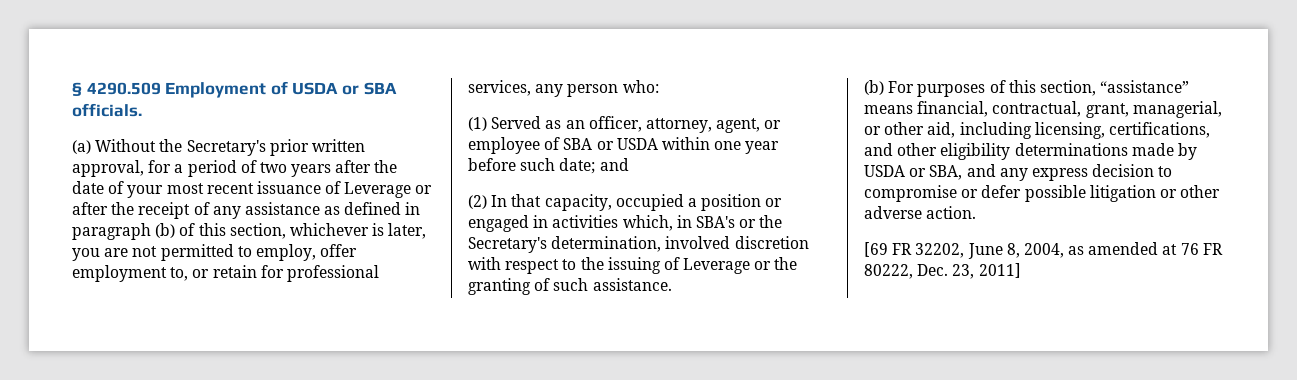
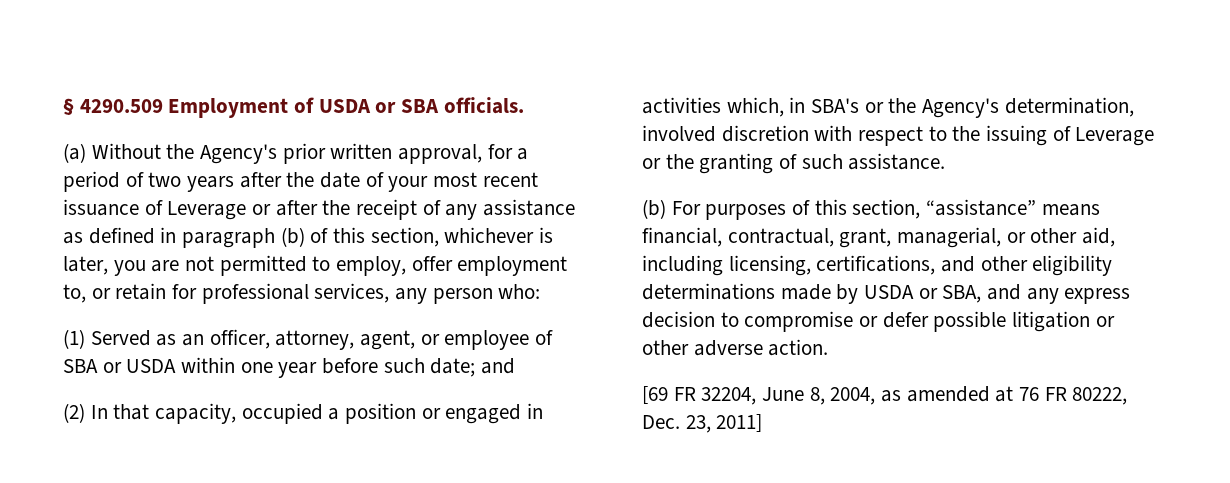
- (a) Without the Secretary's prior written approval, for a period of two years after the date of your most recent issuance of Leverage or after the receipt of any assistance as defined in paragraph (b) of this section, whichever is later, you are not permitted to employ, offer employment to, or retain for professional services, any person who:
+ (a) Without the Agency's prior written approval, for a period of two years after the date of your most recent issuance of Leverage or after the receipt of any assistance as defined in paragraph (b) of this section, whichever is later, you are not permitted to employ, offer employment to, or retain for professional services, any person who:
- (2) In that capacity, occupied a position or engaged in activities which, in SBA's or the Secretary's determination, involved discretion with respect to the issuing of Leverage or the granting of such assistance.
+ (2) In that capacity, occupied a position or engaged in activities which, in SBA's or the Agency's determination, involved discretion with respect to the issuing of Leverage or the granting of such assistance.
- [69 FR 32202, June 8, 2004, as amended at 76 FR 80222, Dec. 23, 2011]
+ [69 FR 32204, June 8, 2004, as amended at 76 FR 80222, Dec. 23, 2011]

